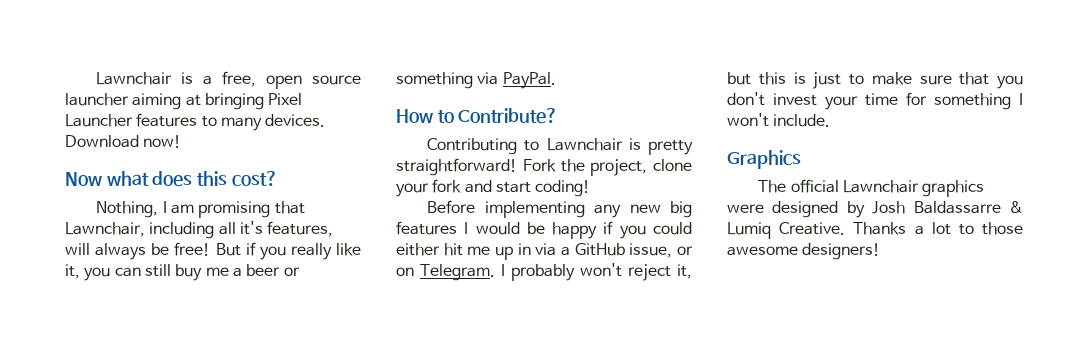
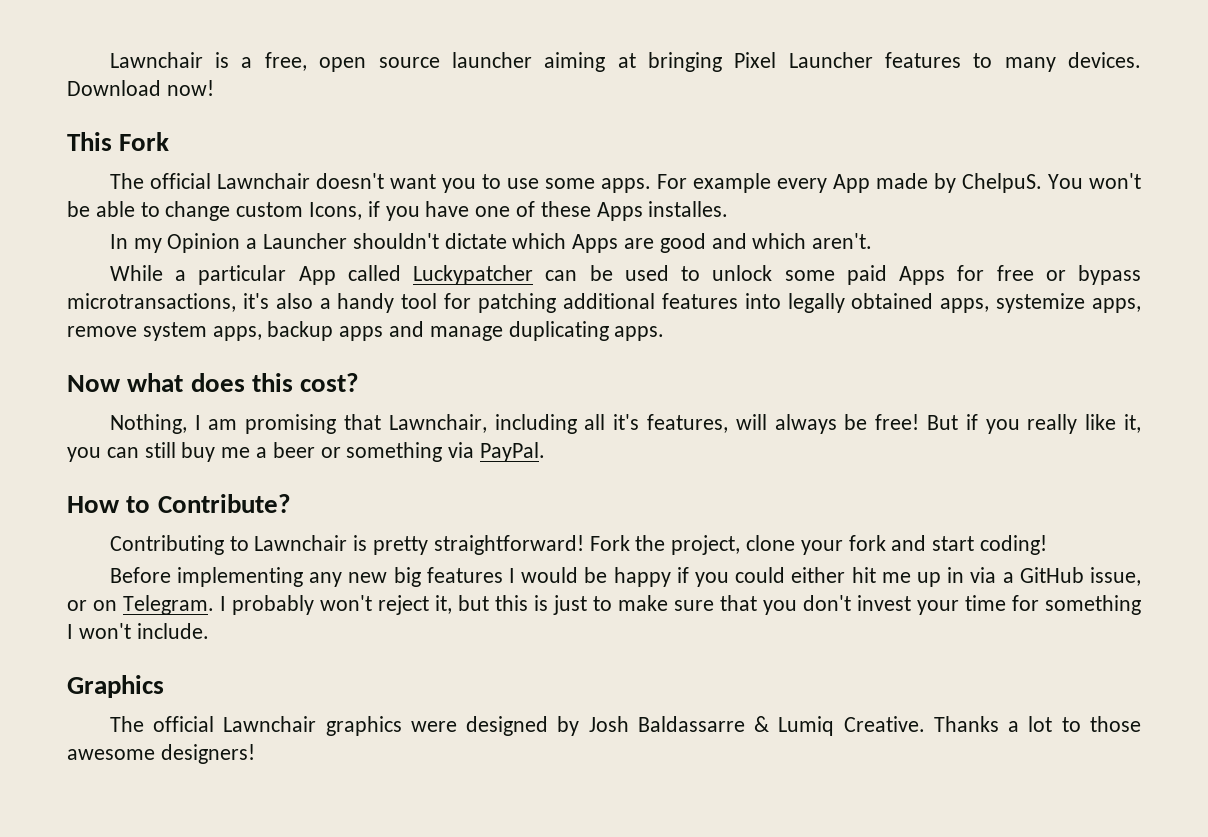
+ This Fork
+ The official Lawnchair doesn't want you to use some apps. For example every App made by ChelpuS. You won't be able to change custom Icons, if you have one of these Apps installes.
+ In my Opinion a Launcher shouldn't dictate which Apps are good and which aren't.
+ While a particular App called Luckypatcher can be used to unlock some paid Apps for free or bypass microtransactions, it's also a handy tool for patching additional features into legally obtained apps, systemize apps, remove system apps, backup apps and manage duplicating apps.

